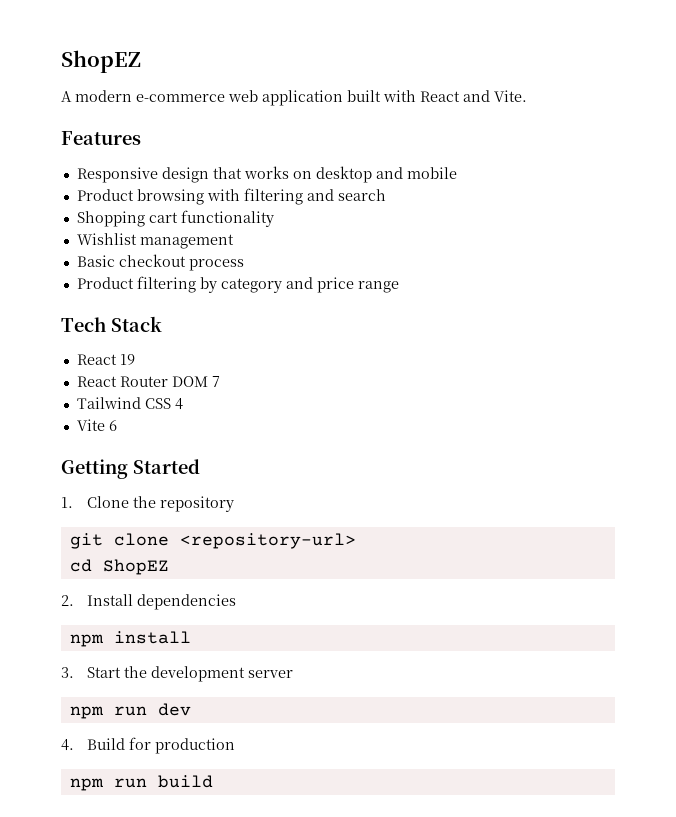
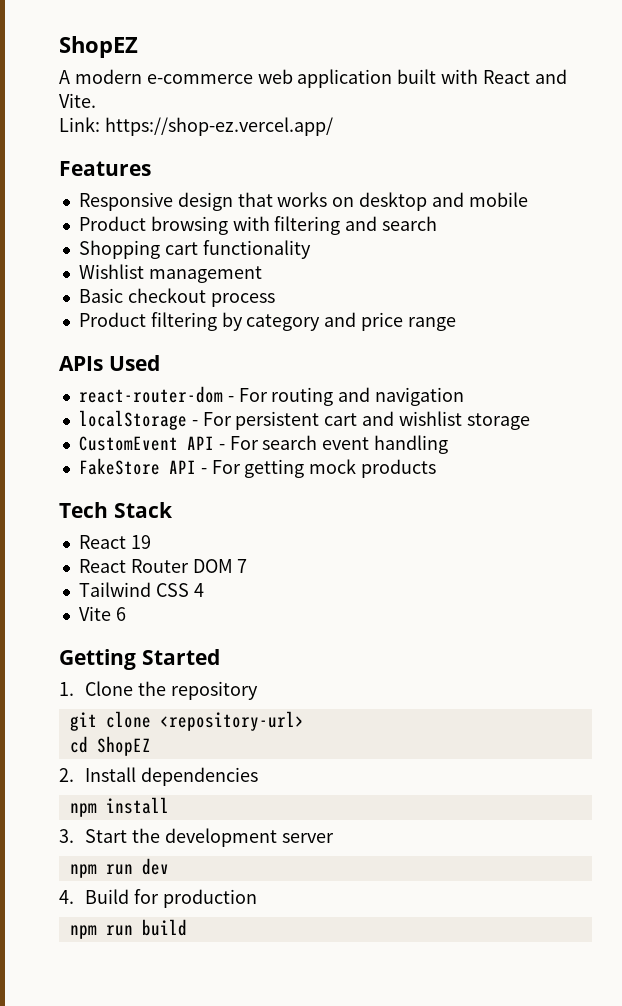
+ Link: https://shop-ez.vercel.app/
+ APIs Used
+ react-router-dom - For routing and navigation
+ localStorage - For persistent cart and wishlist storage
+ CustomEvent API - For search event handling
+ FakeStore API - For getting mock products

